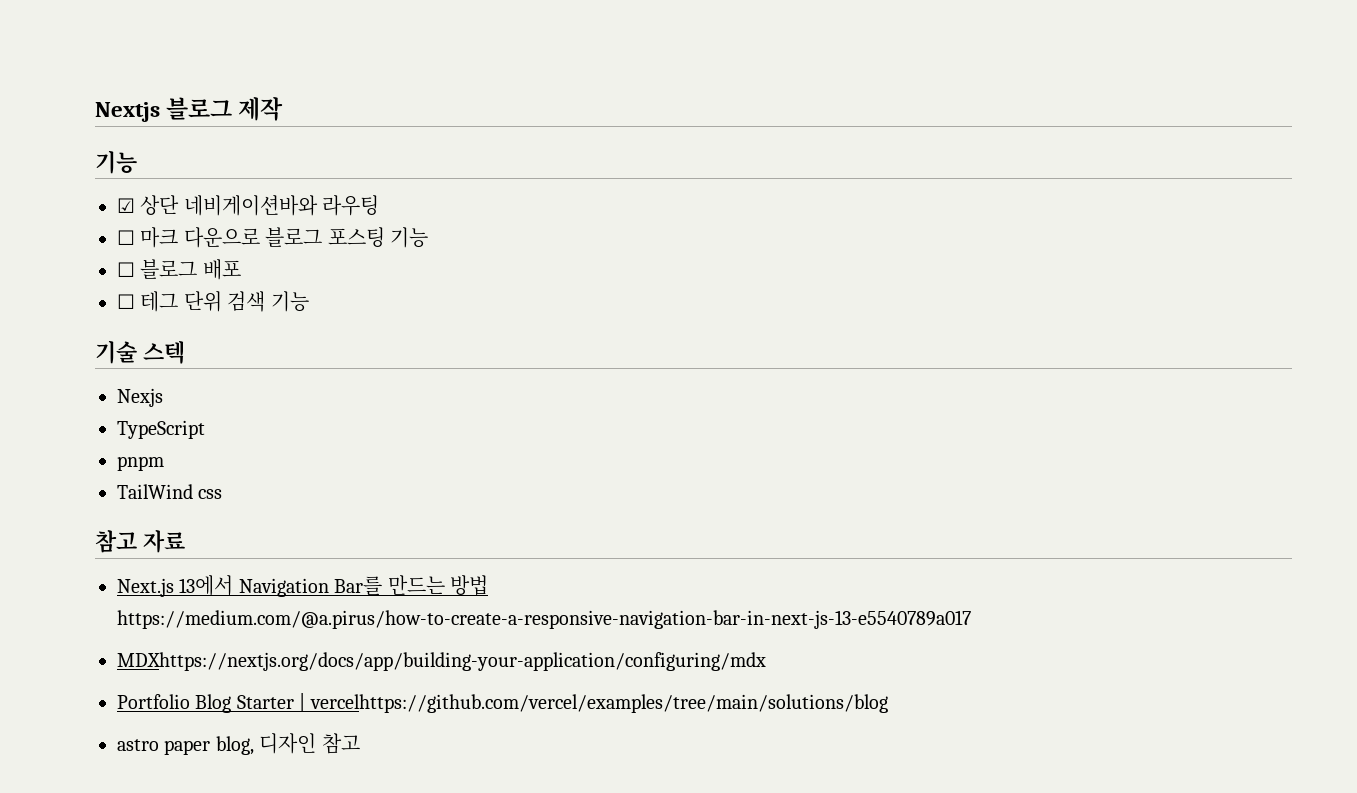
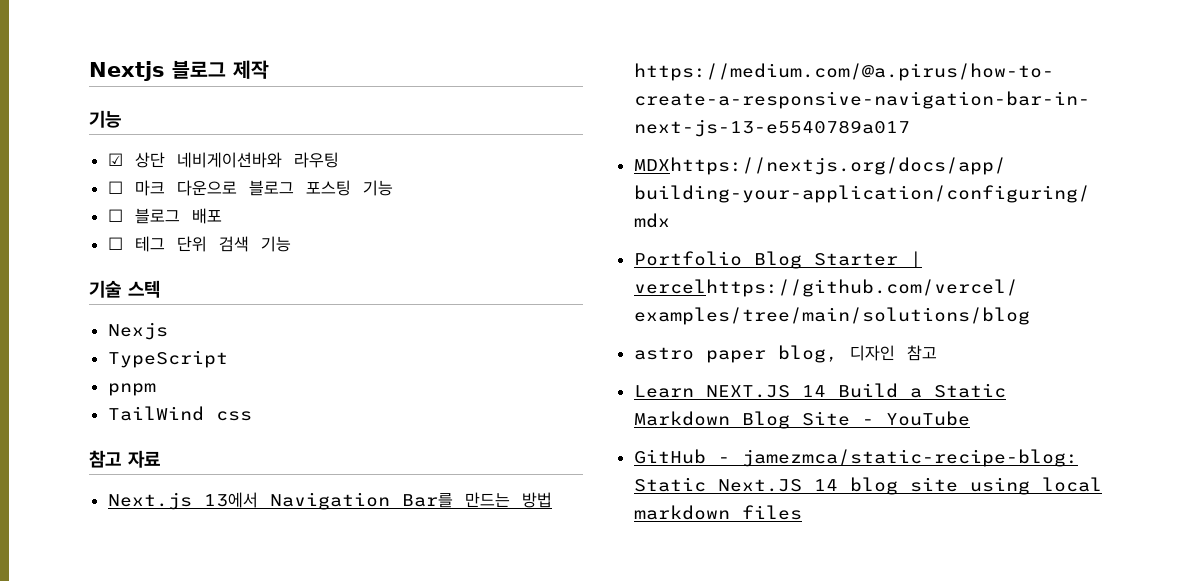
+ Learn NEXT.JS 14 Build a Static Markdown Blog Site - YouTube
+ GitHub - jamezmca/static-recipe-blog: Static Next.JS 14 blog site using local markdown files

